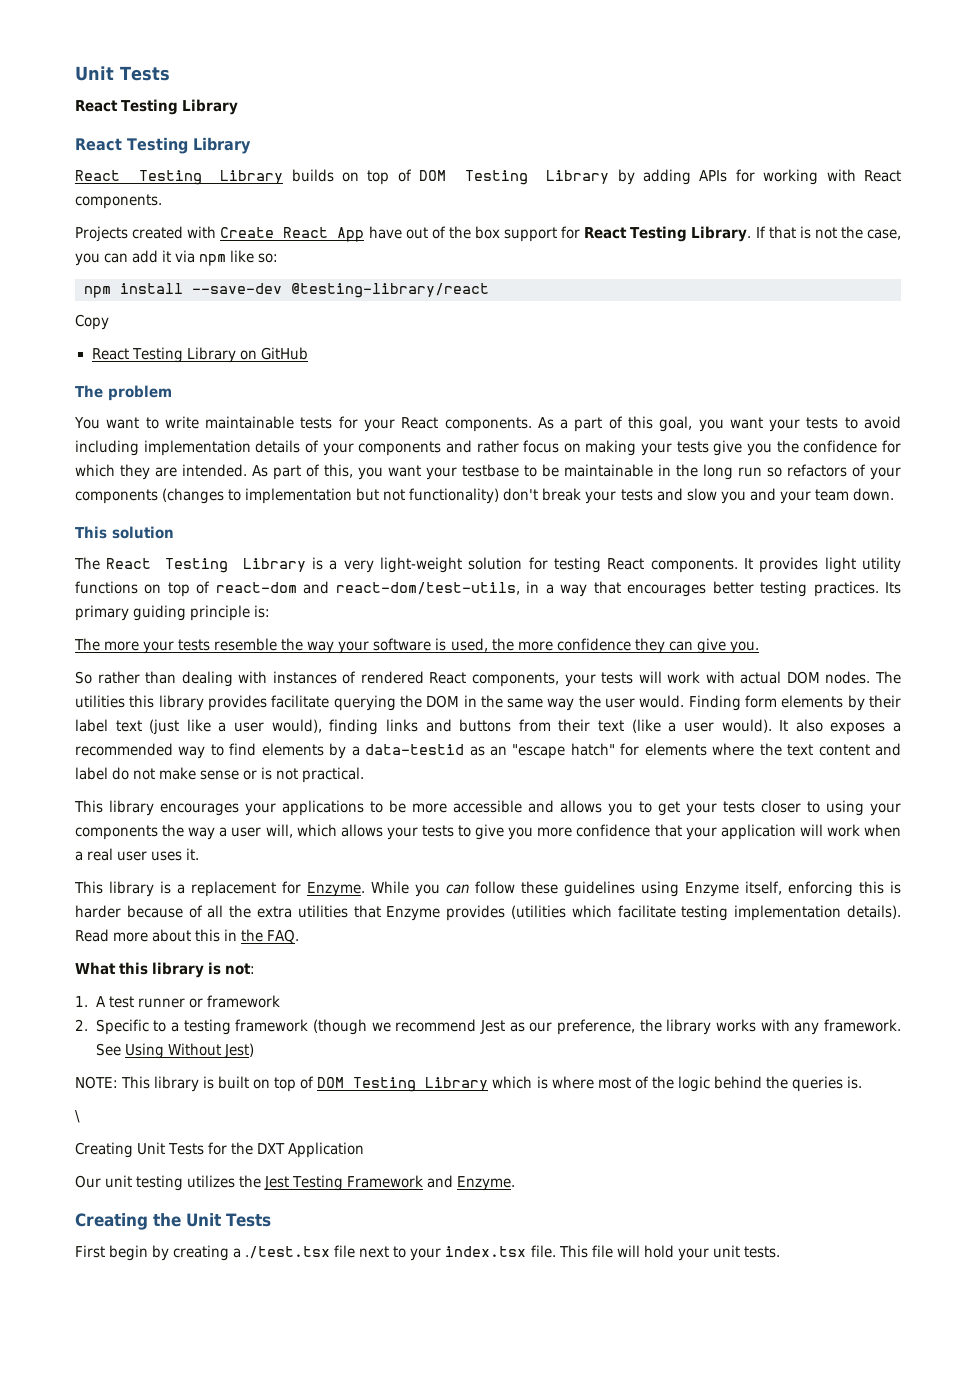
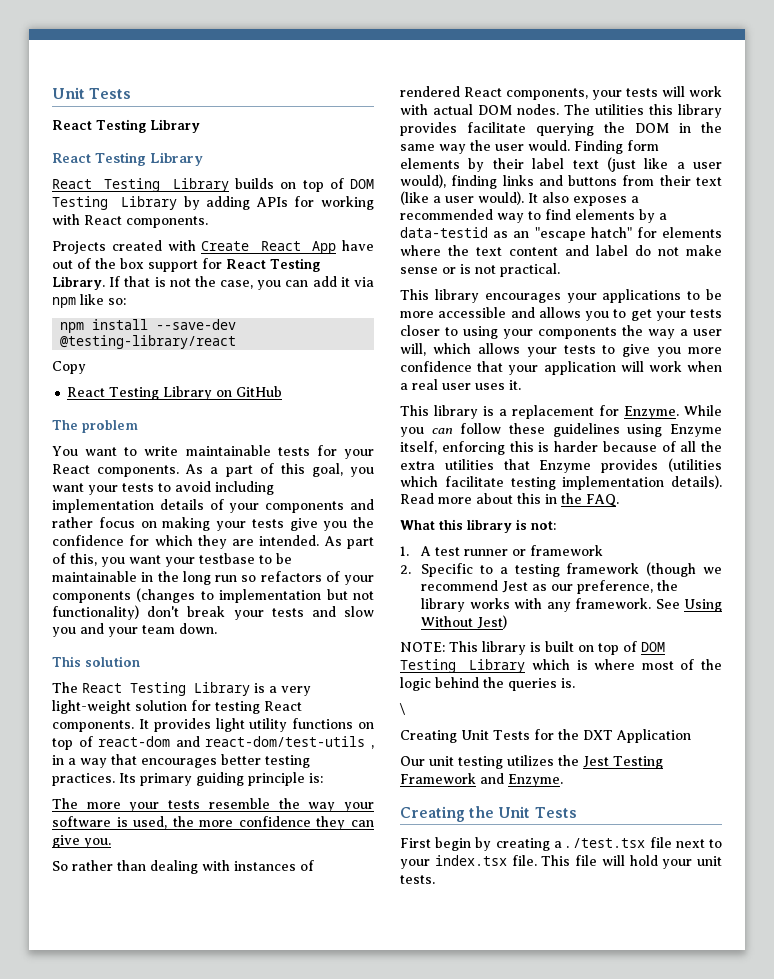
- It provides light utility functions on top of react-dom and react-dom/test-utils, in a way that encourages better testing practices.
+ It provides light utility functions on top of react-dom and react-dom/test-utils , in a way that encourages better testing practices.
- First begin by creating a ./test.tsx file next to your index.tsx file.
+ First begin by creating a . /test.tsx file next to your index.tsx file.

